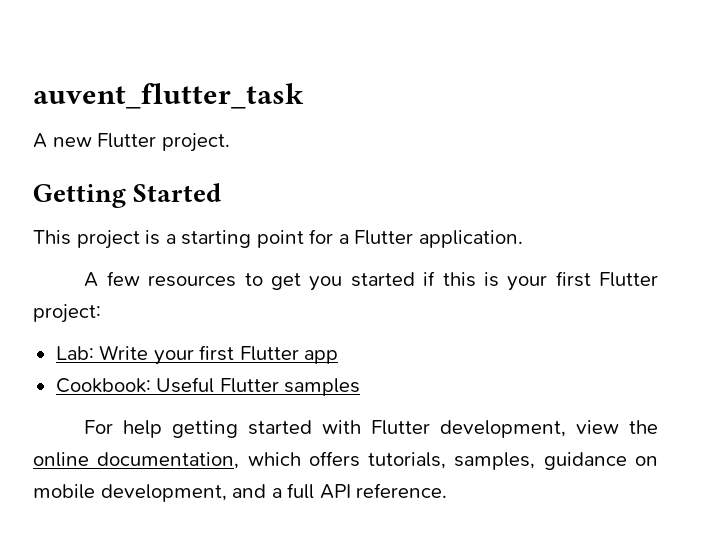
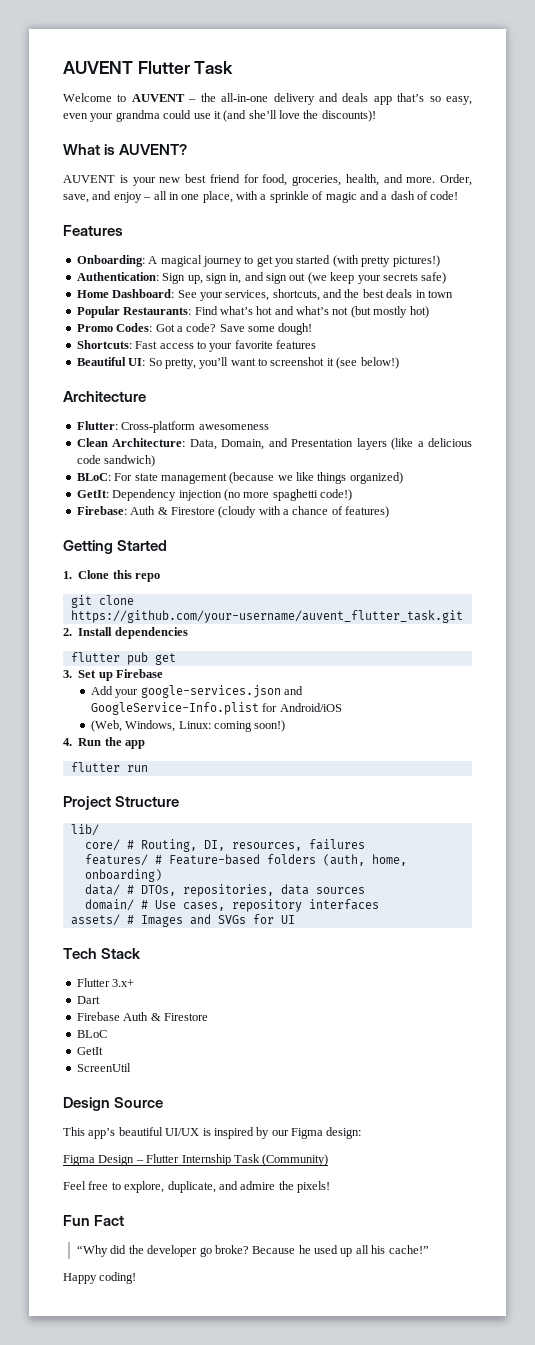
- auvent_flutter_task
- A new Flutter project.
+ AUVENT Flutter Task
+ Welcome to AUVENT – the all-in-one delivery and deals app that’s so easy, even your grandma could use it (and she’ll love the discounts)!
+ What is AUVENT?
+ AUVENT is your new best friend for food, groceries, health, and more. Order, save, and enjoy – all in one place, with a sprinkle of magic and a dash of code!
+ Features
+ Onboarding: A magical journey to get you started (with pretty pictures!)
+ Authentication: Sign up, sign in, and sign out (we keep your secrets safe)
+ Home Dashboard: See your services, shortcuts, and the best deals in town
+ Popular Restaurants: Find what’s hot and what’s not (but mostly hot)
+ Promo Codes: Got a code? Save some dough!
+ Shortcuts: Fast access to your favorite features
+ Beautiful UI: So pretty, you’ll want to screenshot it (see below!)
+ Architecture
+ Flutter: Cross-platform awesomeness
+ Clean Architecture: Data, Domain, and Presentation layers (like a delicious code sandwich)
+ BLoC: For state management (because we like things organized)
+ GetIt: Dependency injection (no more spaghetti code!)
+ Firebase: Auth & Firestore (cloudy with a chance of features)
  Getting Started
- This project is a starting point for a Flutter application.
- A few resources to get you started if this is your first Flutter project:
- Lab: Write your first Flutter app
- Cookbook: Useful Flutter samples
- For help getting started with Flutter development, view the online documentation, which offers tutorials, samples, guidance on mobile development, and a full API reference.
+ 1. Clone this repo
+ git clone https://github.com/your-username/auvent_flutter_task.git
+ 2. Install dependencies
+ flutter pub get
+ 3. Set up Firebase
+ Add your google-services.json and GoogleService-Info.plist for Android/iOS
+ (Web, Windows, Linux: coming soon!)
+ 4. Run the app
+ flutter run
+ Project Structure
+ lib/
+ core/ # Routing, DI, resources, failures
+ features/ # Feature-based folders (auth, home, onboarding)
+ data/ # DTOs, repositories, data sources
+ domain/ # Use cases, repository interfaces
+ assets/ # Images and SVGs for UI
+ Tech Stack
+ Flutter 3.x+
+ Dart
+ Firebase Auth & Firestore
+ BLoC
+ GetIt
+ ScreenUtil
+ Design Source
+ This app’s beautiful UI/UX is inspired by our Figma design:
+ Figma Design – Flutter Internship Task (Community)
+ Feel free to explore, duplicate, and admire the pixels!
+ Fun Fact
+ “Why did the developer go broke? Because he used up all his cache!”
+ Happy coding!

